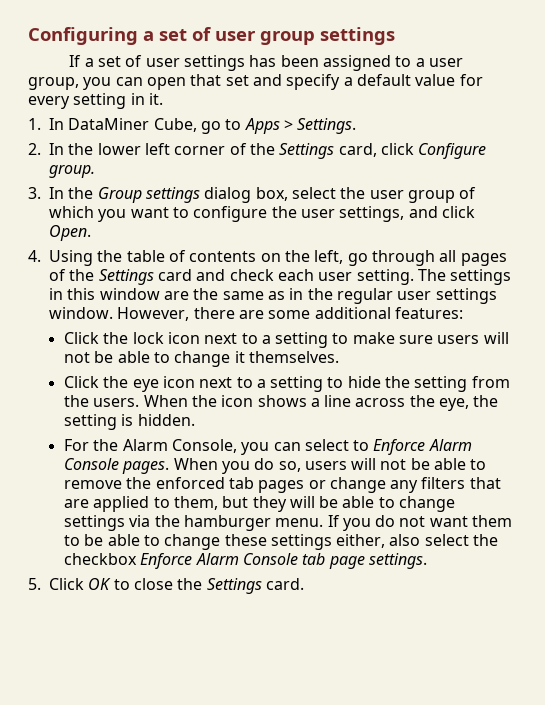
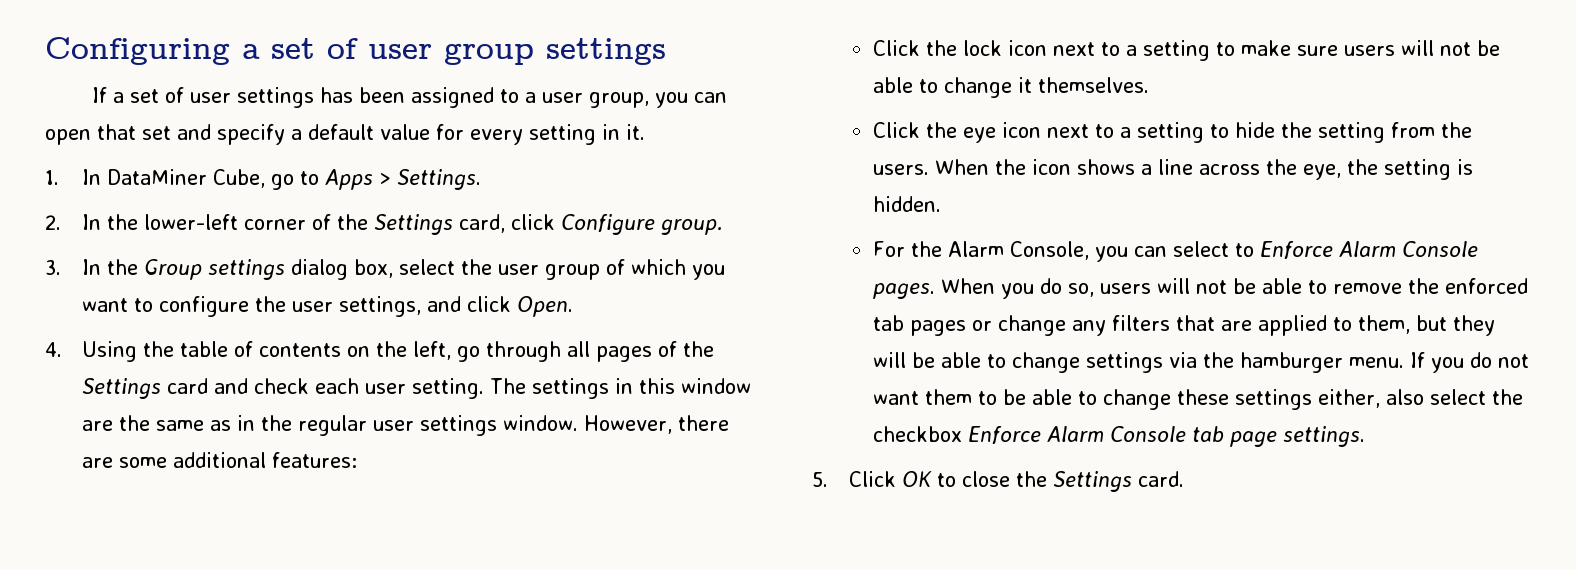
- 2. In the lower left corner of the Settings card, click Configure group.
+ 2. In the lower-left corner of the Settings card, click Configure group.

